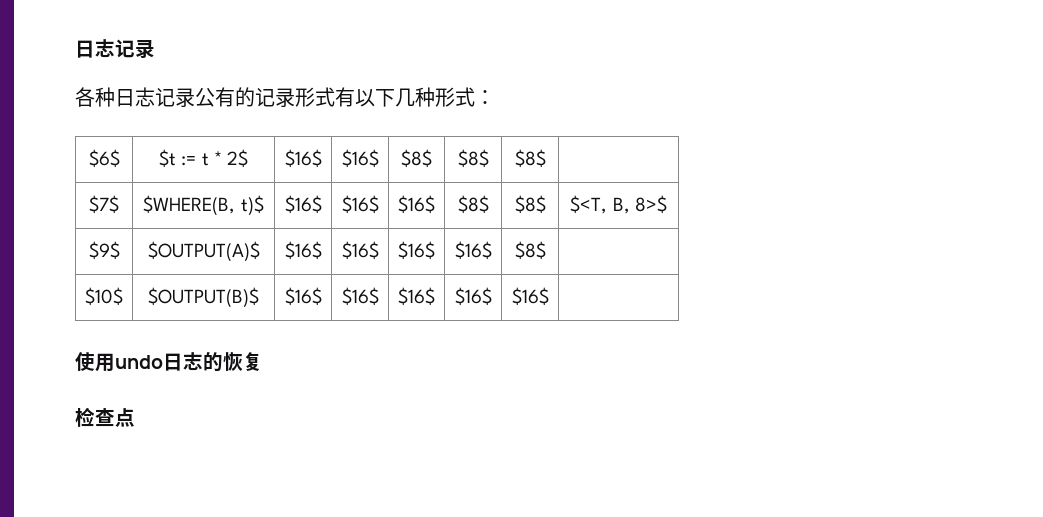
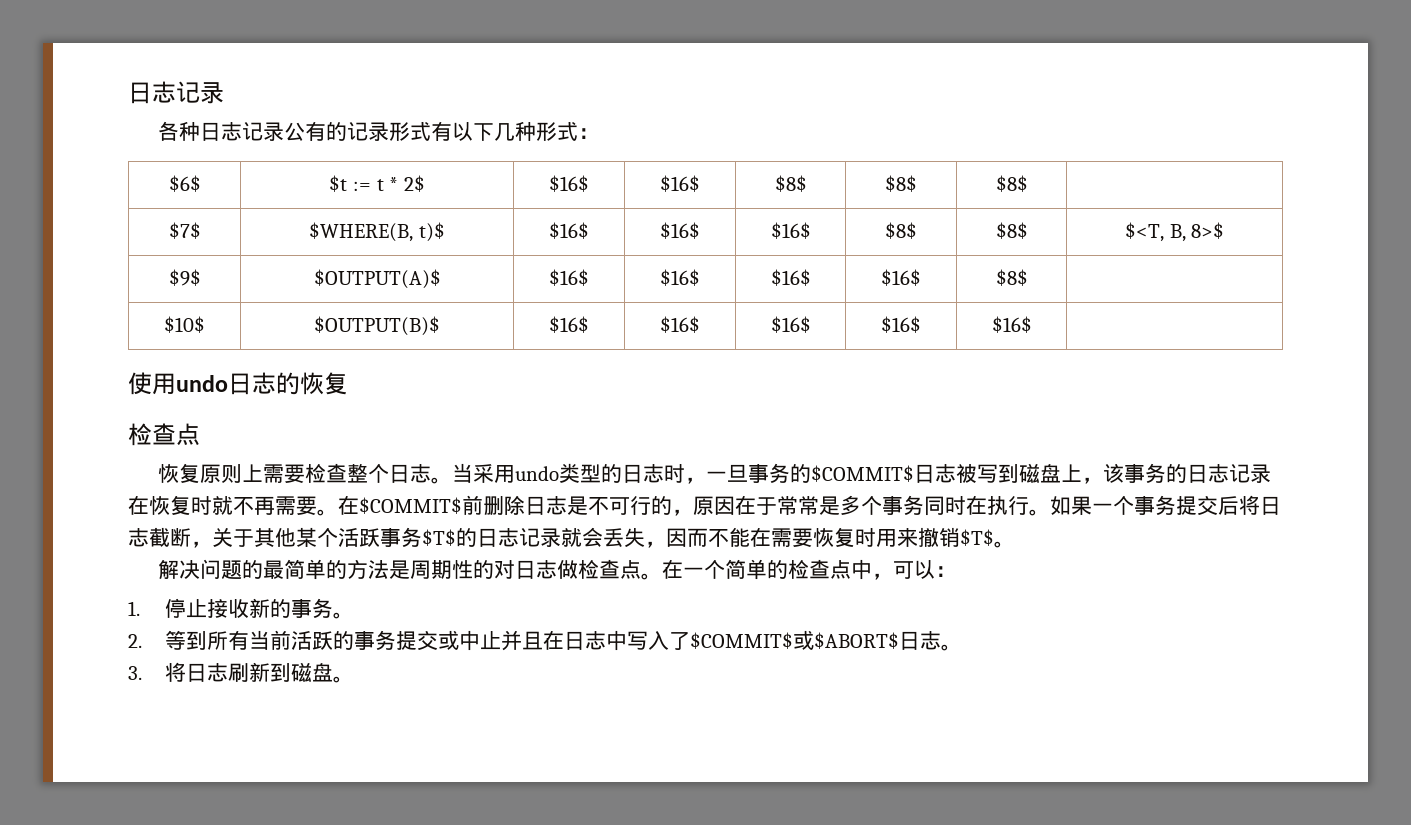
+ 恢复原则上需要检查整个日志。当采用undo类型的日志时，一旦事务的$COMMIT$日志被写到磁盘上，该事务的日志记录在恢复时就不再需要。在$COMMIT$前删除日志是不可行的，原因在于常常是多个事务同时在执行。如果一个事务提交后将日志截断，关于其他某个活跃事务$T$的日志记录就会丢失，因而不能在需要恢复时用来撤销$T$。
+ 解决问题的最简单的方法是周期性的对日志做检查点。在一个简单的检查点中，可以：
+ 1.停止接收新的事务。
+ 2.等到所有当前活跃的事务提交或中止并且在日志中写入了$COMMIT$或$ABORT$日志。
+ 3.将日志刷新到磁盘。

